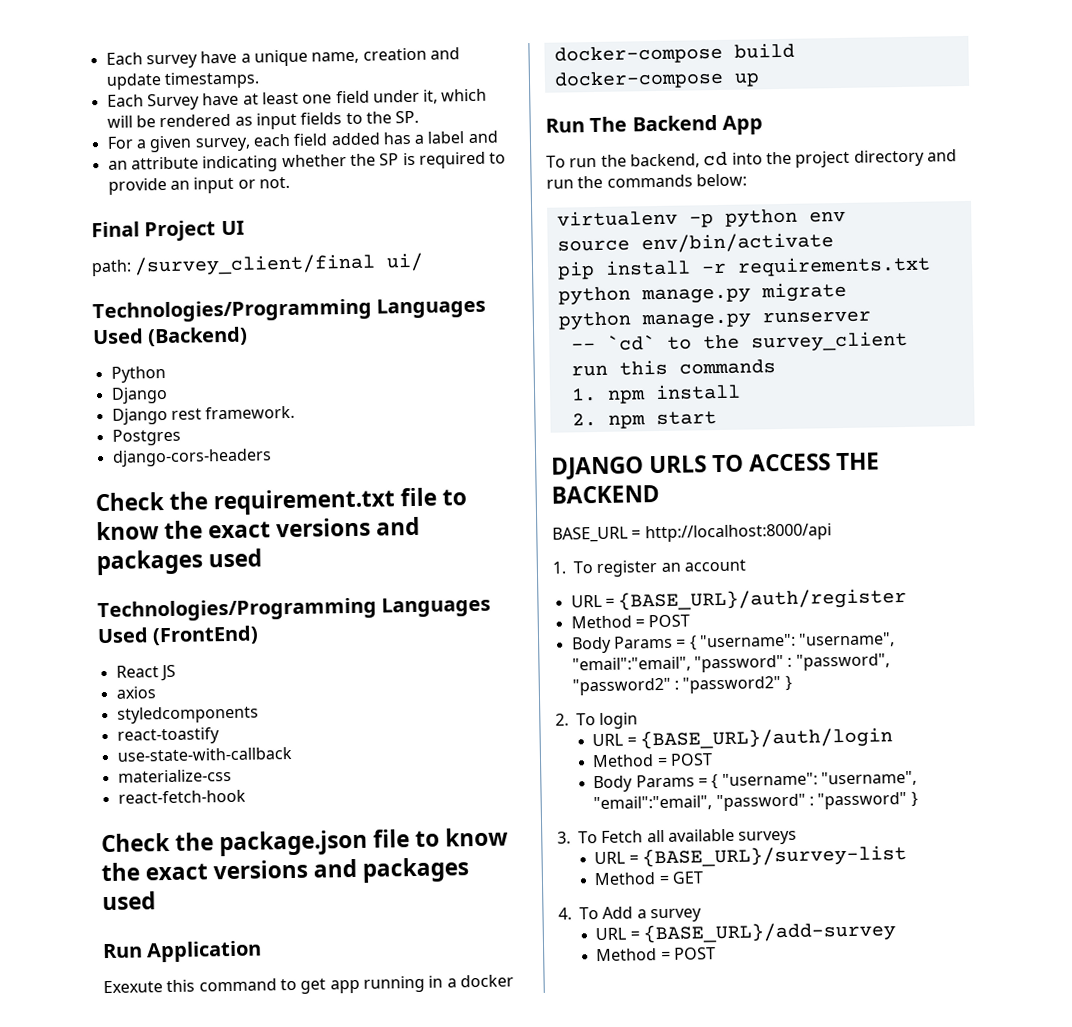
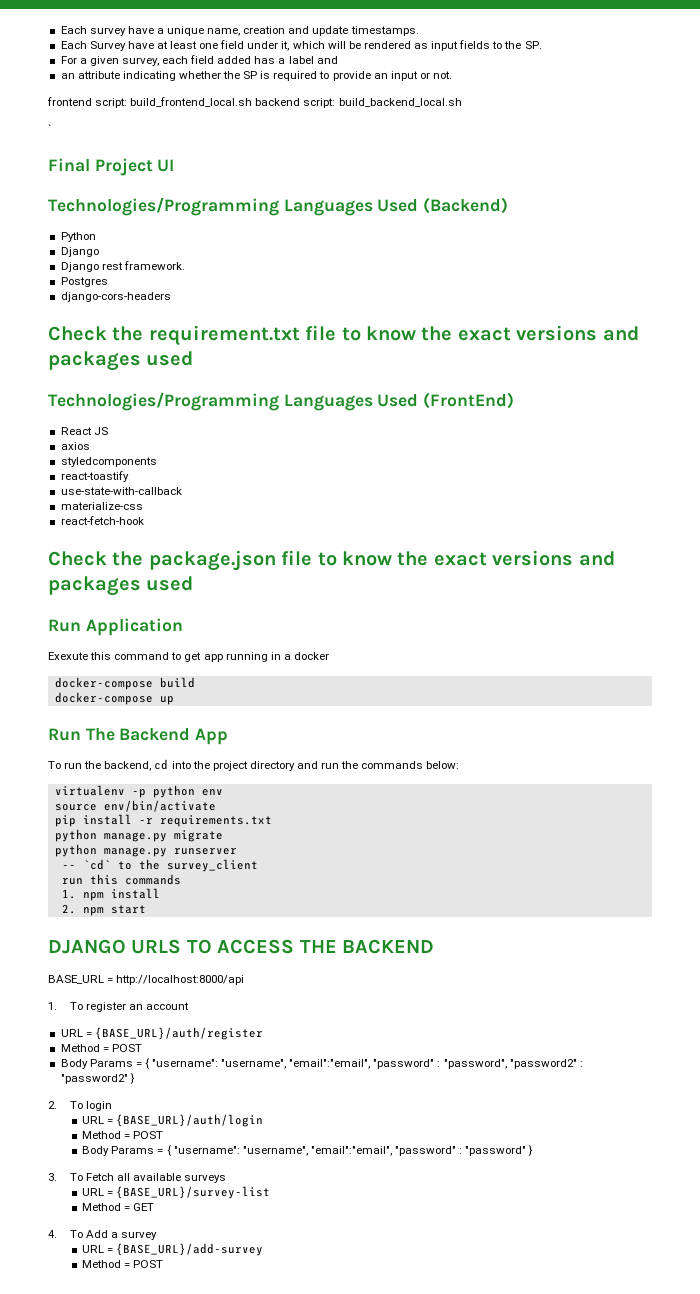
+ frontend script: build_frontend_local.sh backend script: build_backend_local.sh
+ `
- path: /survey_client/final ui/

